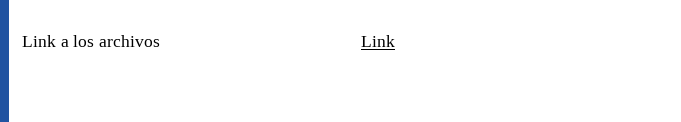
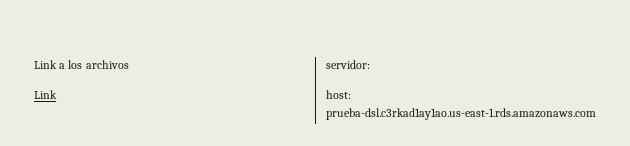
+ servidor:
+ host: prueba-dsl.c3rkad1ay1ao.us-east-1.rds.amazonaws.com

